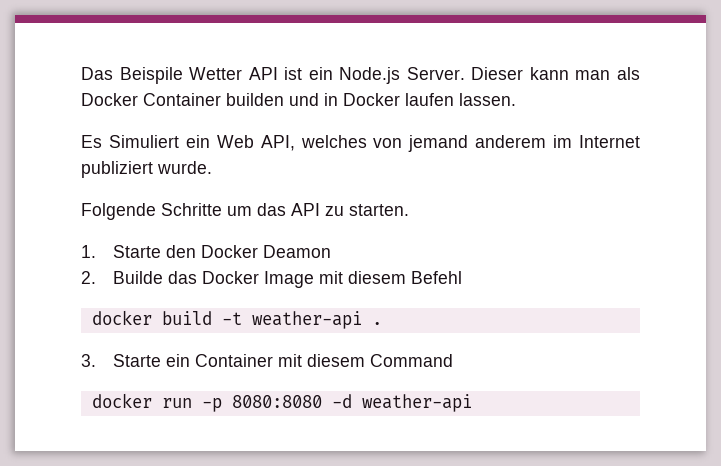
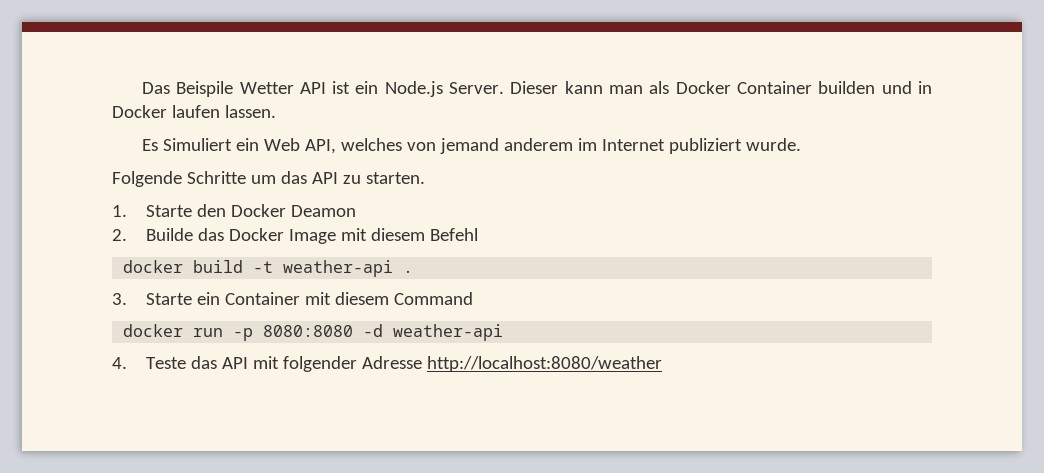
+ 4. Teste das API mit folgender Adresse http://localhost:8080/weather

